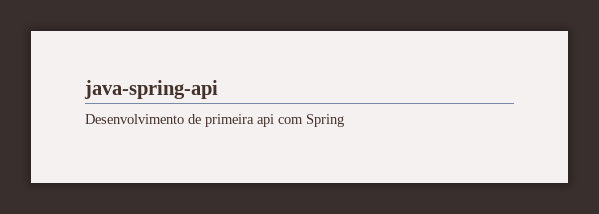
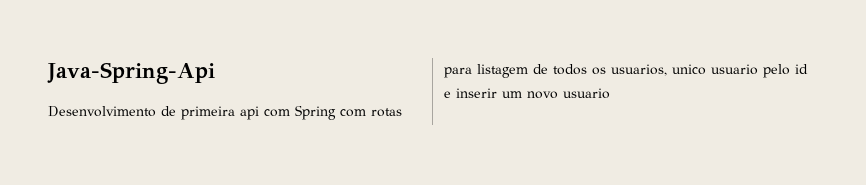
- java-spring-api
+ Java-Spring-Api
- Desenvolvimento de primeira api com Spring
+ Desenvolvimento de primeira api com Spring com rotas para listagem de todos os usuarios, unico usuario pelo id e inserir um novo usuario

